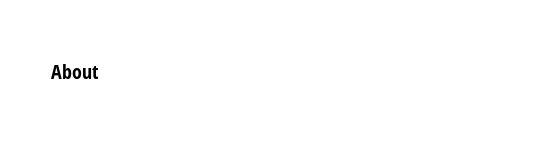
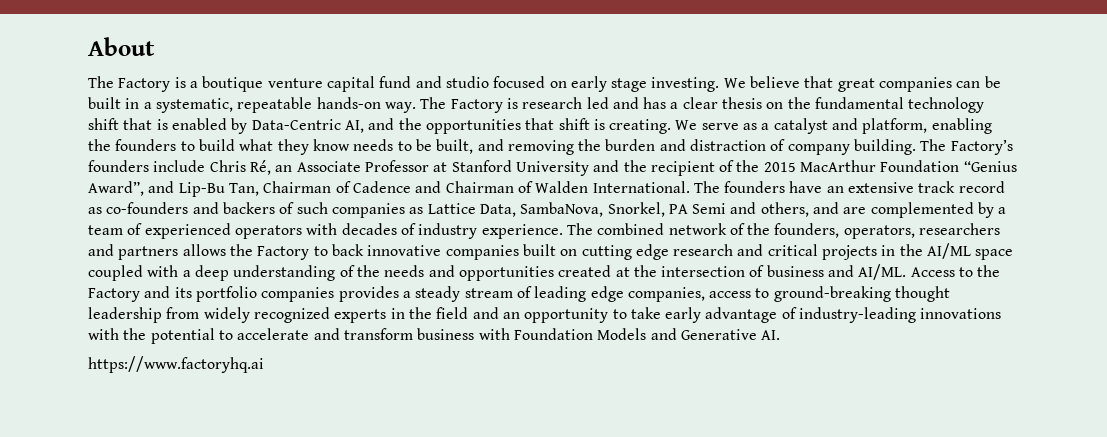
+ The Factory is a boutique venture capital fund and studio focused on early stage investing. We believe that great companies can be built in a systematic, repeatable hands-on way. The Factory is research led and has a clear thesis on the fundamental technology shift that is enabled by Data-Centric AI, and the opportunities that shift is creating. We serve as a catalyst and platform, enabling the founders to build what they know needs to be built, and removing the burden and distraction of company building. The Factory’s founders include Chris Ré, an Associate Professor at Stanford University and the recipient of the 2015 MacArthur Foundation “Genius Award”, and Lip-Bu Tan, Chairman of Cadence and Chairman of Walden International. The founders have an extensive track record as co-founders and backers of such companies as Lattice Data, SambaNova, Snorkel, PA Semi and others, and are complemented by a team of experienced operators with decades of industry experience. The combined network of the founders, operators, researchers and partners allows the Factory to back innovative companies built on cutting edge research and critical projects in the AI/ML space coupled with a deep understanding of the needs and opportunities created at the intersection of business and AI/ML. Access to the Factory and its portfolio companies provides a steady stream of leading edge companies, access to ground-breaking thought leadership from widely recognized experts in the field and an opportunity to take early advantage of industry-leading innovations with the potential to accelerate and transform business with Foundation Models and Generative AI.
+ https://www.factoryhq.ai

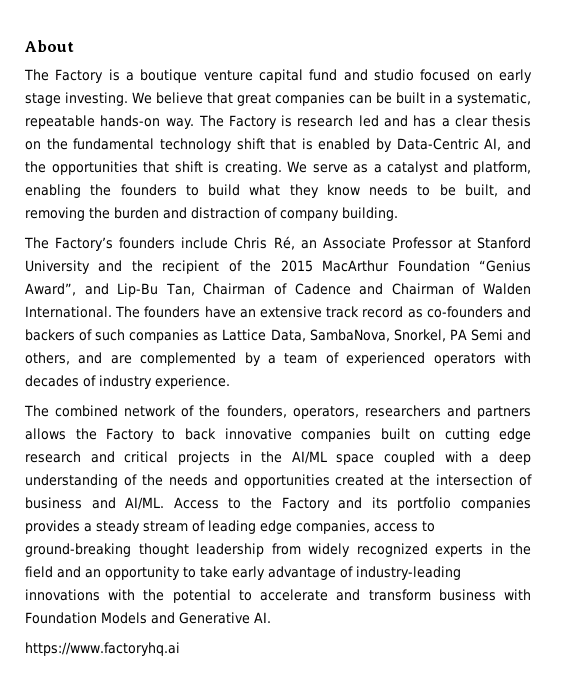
- We serve as a catalyst and platform, enabling the founders to build what they know needs to be built, and removing the burden and distraction of company building. The Factory’s founders include Chris Ré, an Associate Professor at Stanford University and the recipient of the 2015 MacArthur Foundation “Genius Award”, and Lip-Bu Tan, Chairman of Cadence and Chairman of Walden International.
+ We serve as a catalyst and platform, enabling the founders to build what they know needs to be built, and removing the burden and distraction of company building.
+ The Factory’s founders include Chris Ré, an Associate Professor at Stanford University and the recipient of the 2015 MacArthur Foundation “Genius Award”, and Lip-Bu Tan, Chairman of Cadence and Chairman of Walden International.
- The founders have an extensive track record as co-founders and backers of such companies as Lattice Data, SambaNova, Snorkel, PA Semi and others, and are complemented by a team of experienced operators with decades of industry experience. The combined network of the founders, operators, researchers and partners allows the Factory to back innovative companies built on cutting edge research and critical projects in the AI/ML space coupled with a deep understanding of the needs and opportunities created at the intersection of business and AI/ML.
+ The founders have an extensive track record as co-founders and backers of such companies as Lattice Data, SambaNova, Snorkel, PA Semi and others, and are complemented by a team of experienced operators with decades of industry experience.
+ The combined network of the founders, operators, researchers and partners allows the Factory to back innovative companies built on cutting edge research and critical projects in the AI/ML space coupled with a deep understanding of the needs and opportunities created at the intersection of business and AI/ML.

